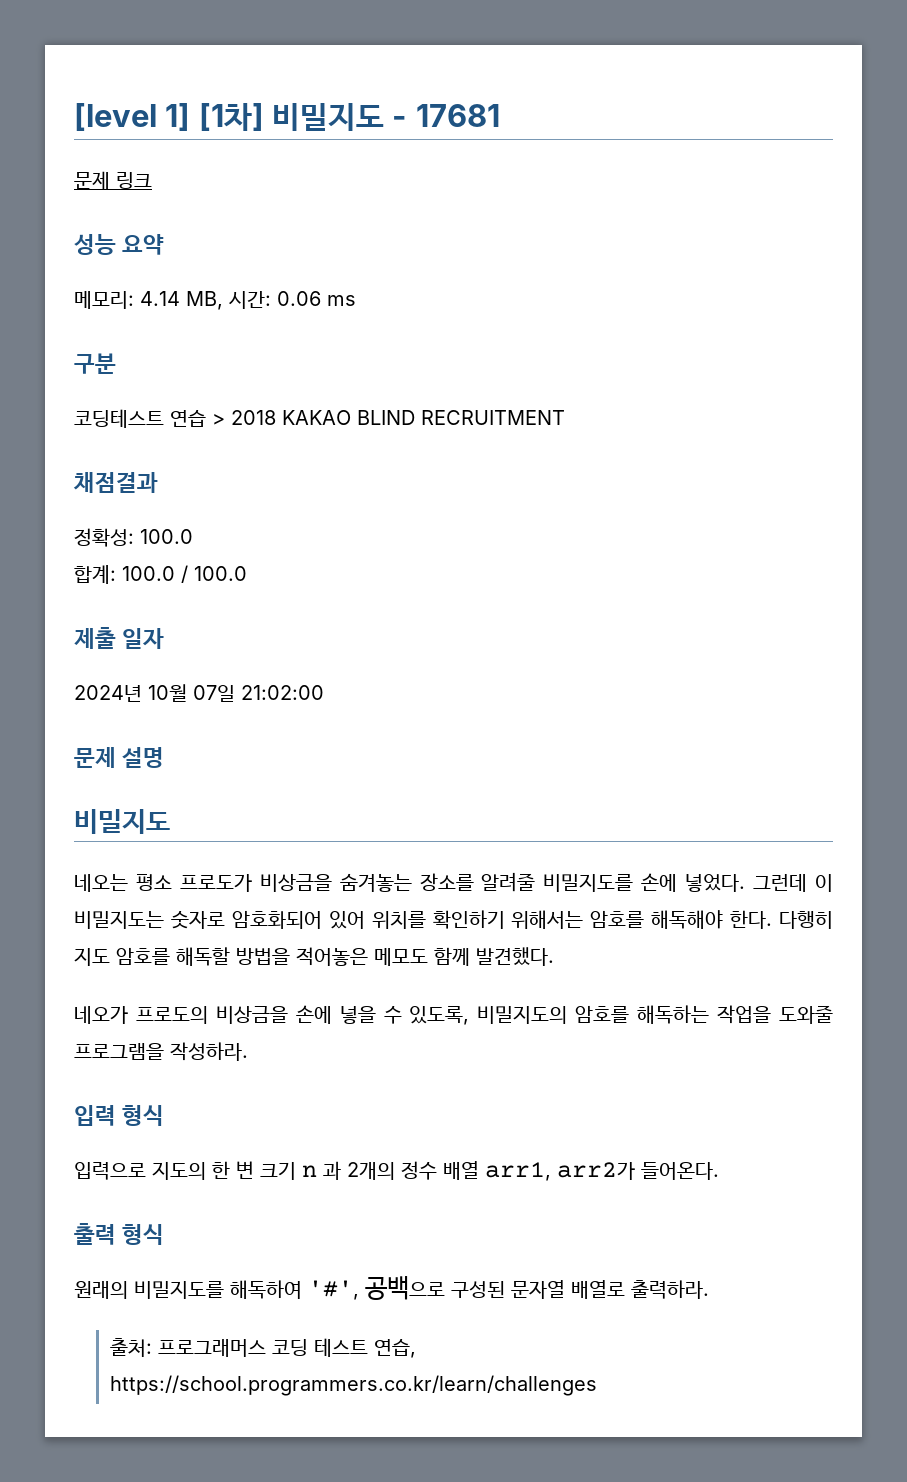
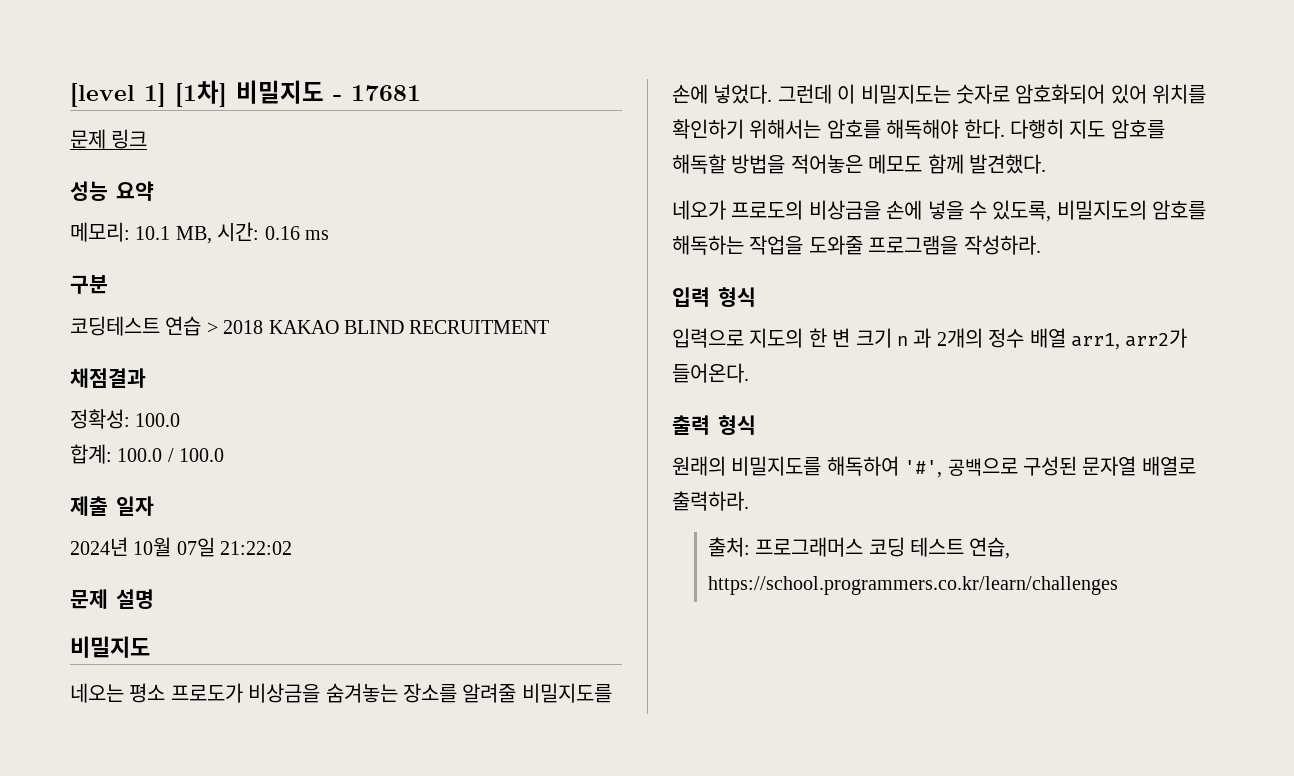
- 메모리: 4.14 MB, 시간: 0.06 ms
+ 메모리: 10.1 MB, 시간: 0.16 ms
- 2024년 10월 07일 21:02:00
+ 2024년 10월 07일 21:22:02

